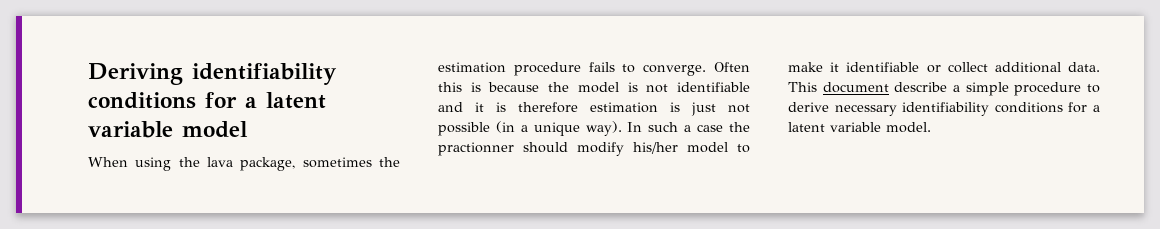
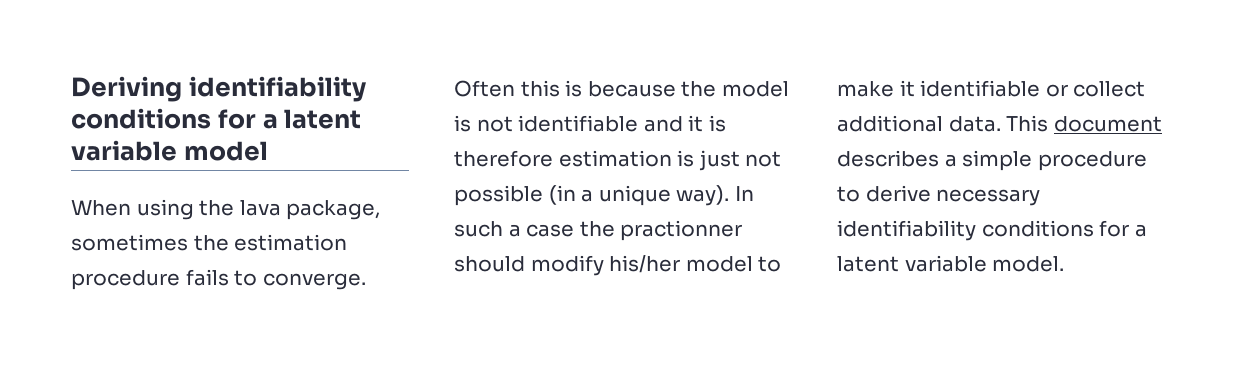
- This document describe a simple procedure to derive necessary identifiability conditions for a latent variable model.
+ This document describes a simple procedure to derive necessary identifiability conditions for a latent variable model.

